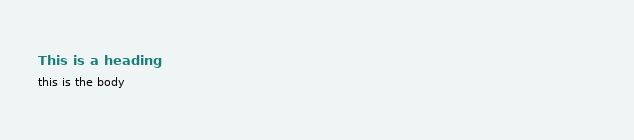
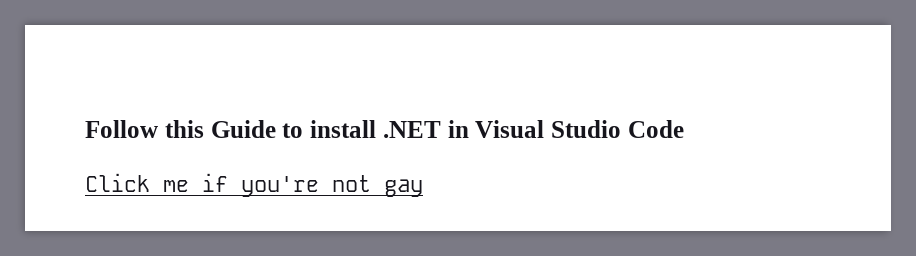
- This is a heading
- this is the body
+ Follow this Guide to install .NET in Visual Studio Code
+ Click me if you're not gay

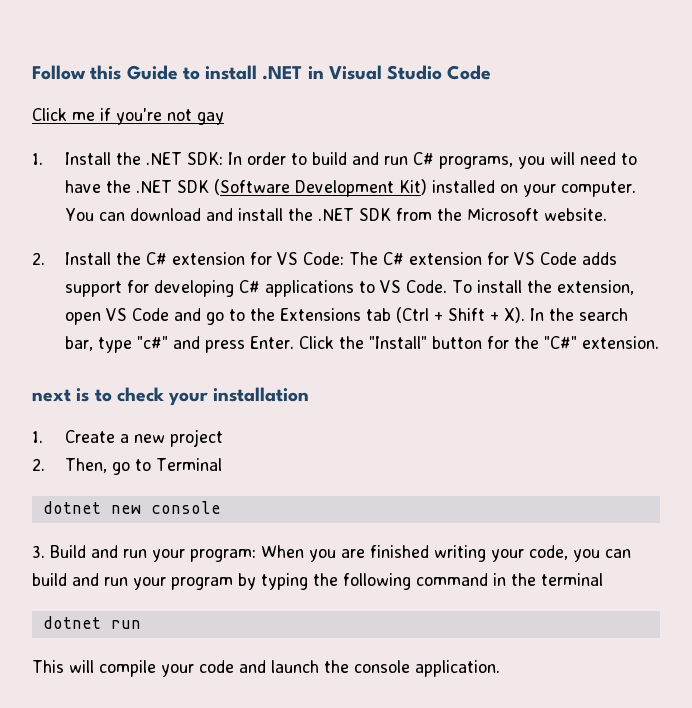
+ 1. Install the .NET SDK: In order to build and run C# programs, you will need to have the .NET SDK (Software Development Kit) installed on your computer. You can download and install the .NET SDK from the Microsoft website.
+ 2. Install the C# extension for VS Code: The C# extension for VS Code adds support for developing C# applications to VS Code. To install the extension, open VS Code and go to the Extensions tab (Ctrl + Shift + X). In the search bar, type "c#" and press Enter. Click the "Install" button for the "C#" extension.
+ next is to check your installation
+ 1. Create a new project
+ 2. Then, go to Terminal
+ dotnet new console
+ 3. Build and run your program: When you are finished writing your code, you can build and run your program by typing the following command in the terminal
+ dotnet run
+ This will compile your code and launch the console application.

